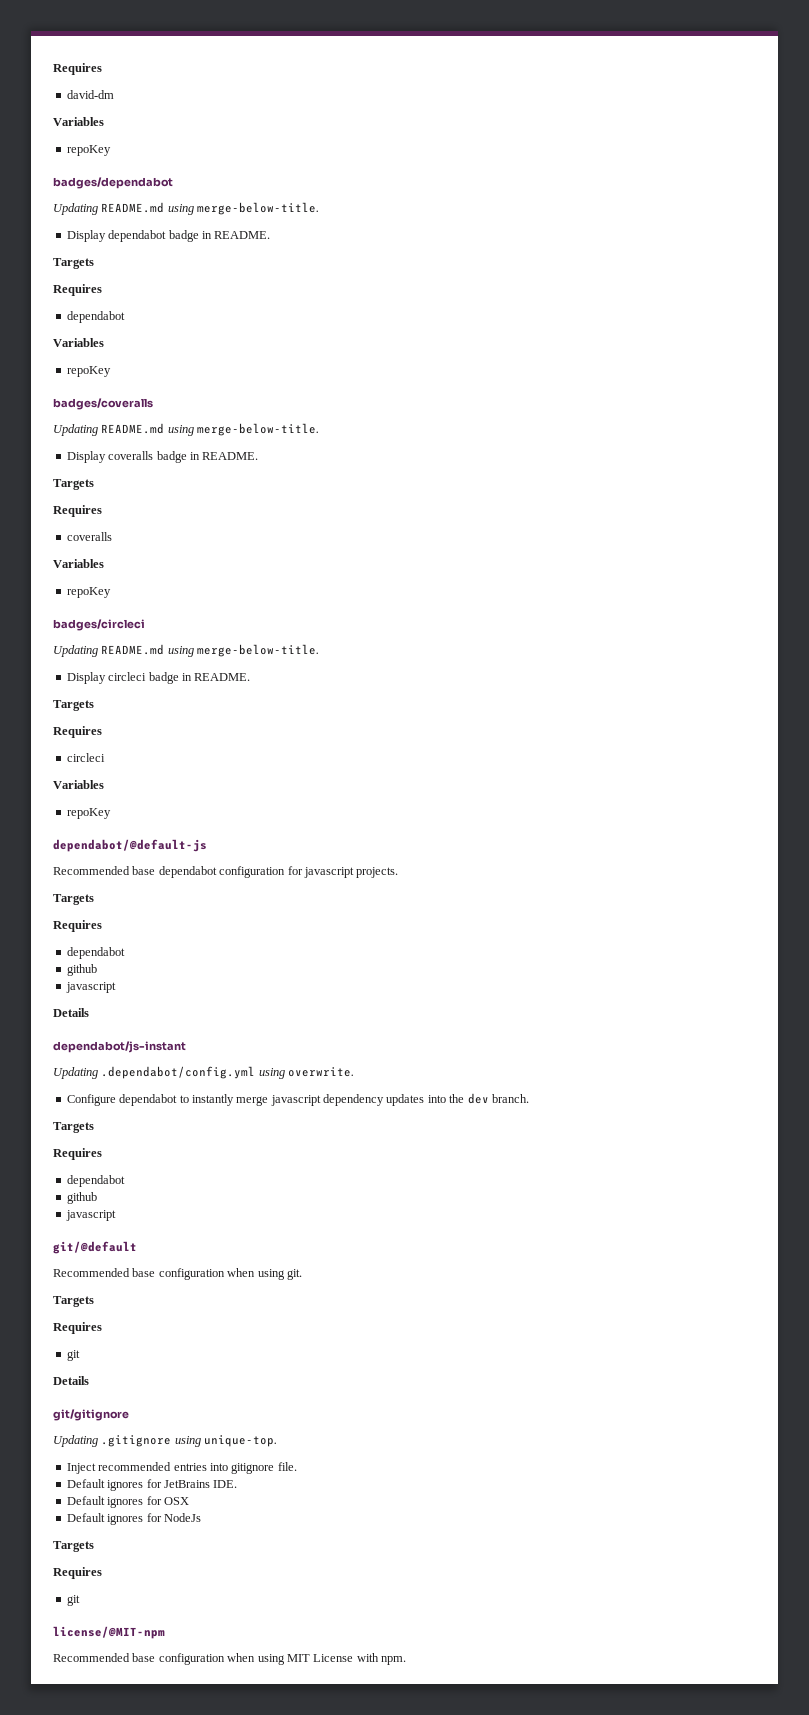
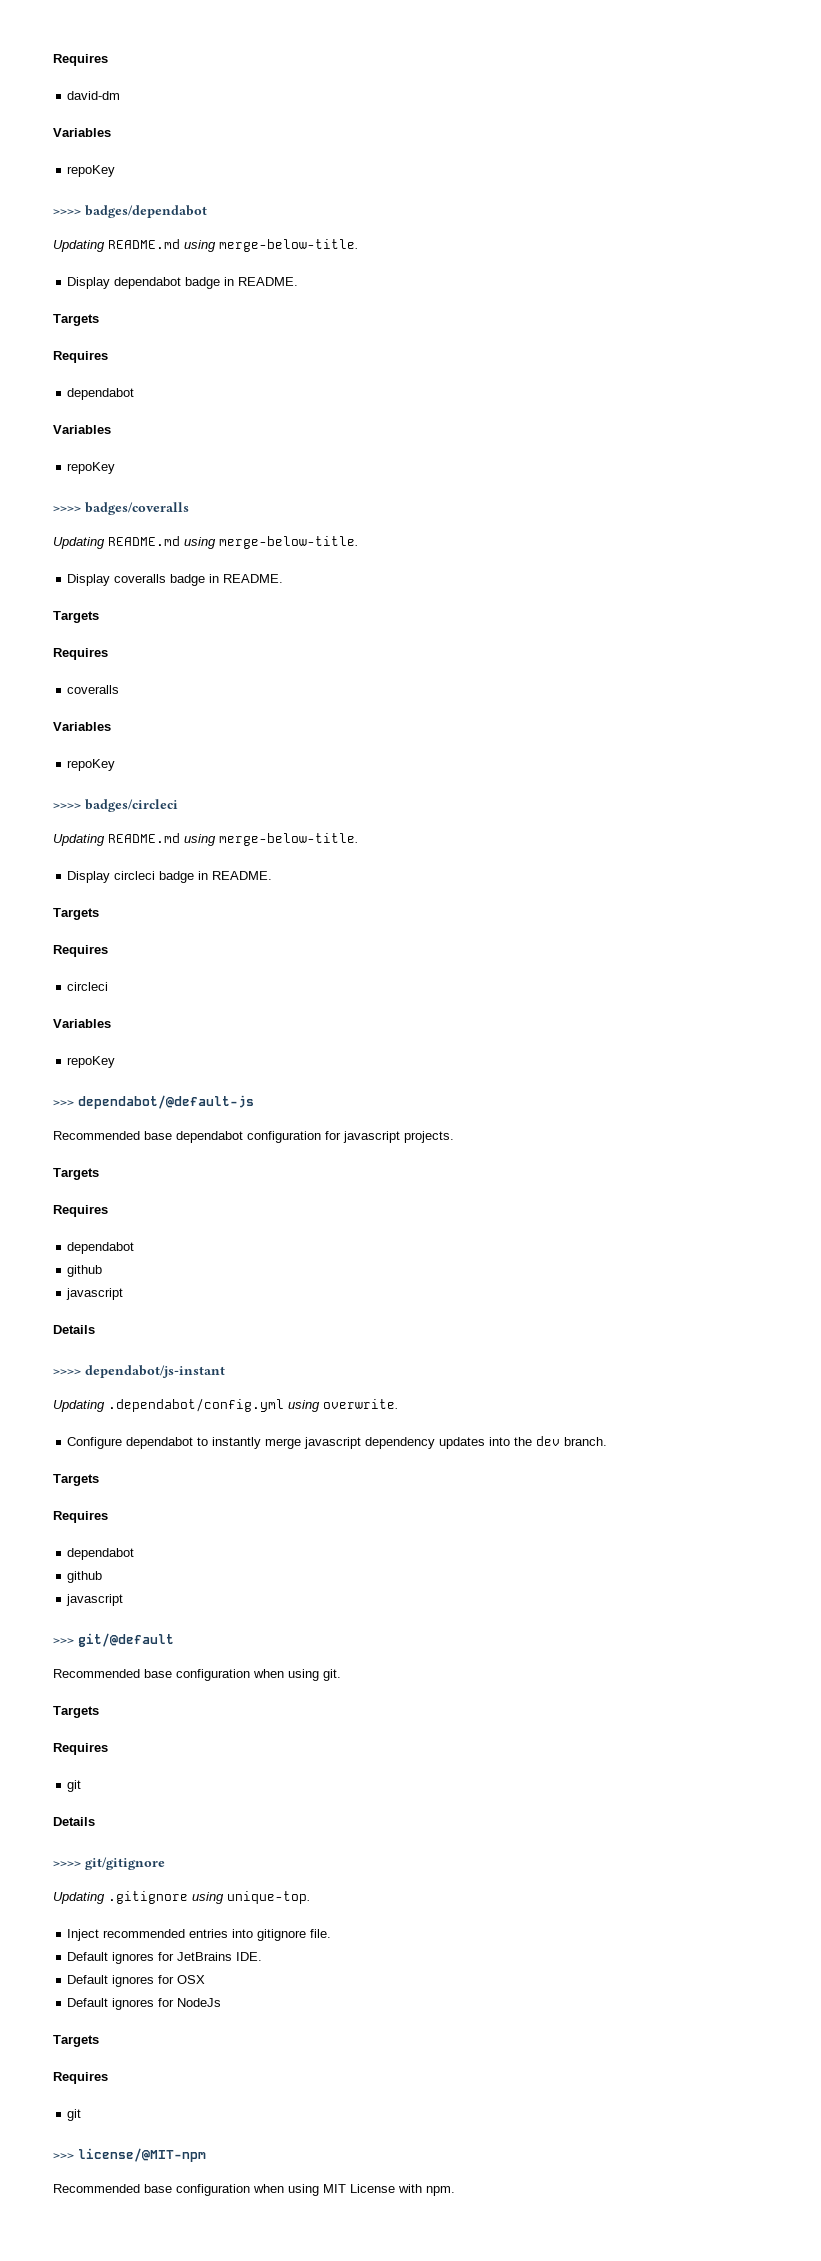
- badges/dependabot
+ >>>> badges/dependabot
- badges/coveralls
+ >>>> badges/coveralls
- badges/circleci
+ >>>> badges/circleci
- dependabot/@default-js
+ >>> dependabot/@default-js
- dependabot/js-instant
+ >>>> dependabot/js-instant
- git/@default
+ >>> git/@default
- git/gitignore
+ >>>> git/gitignore
- license/@MIT-npm
+ >>> license/@MIT-npm

